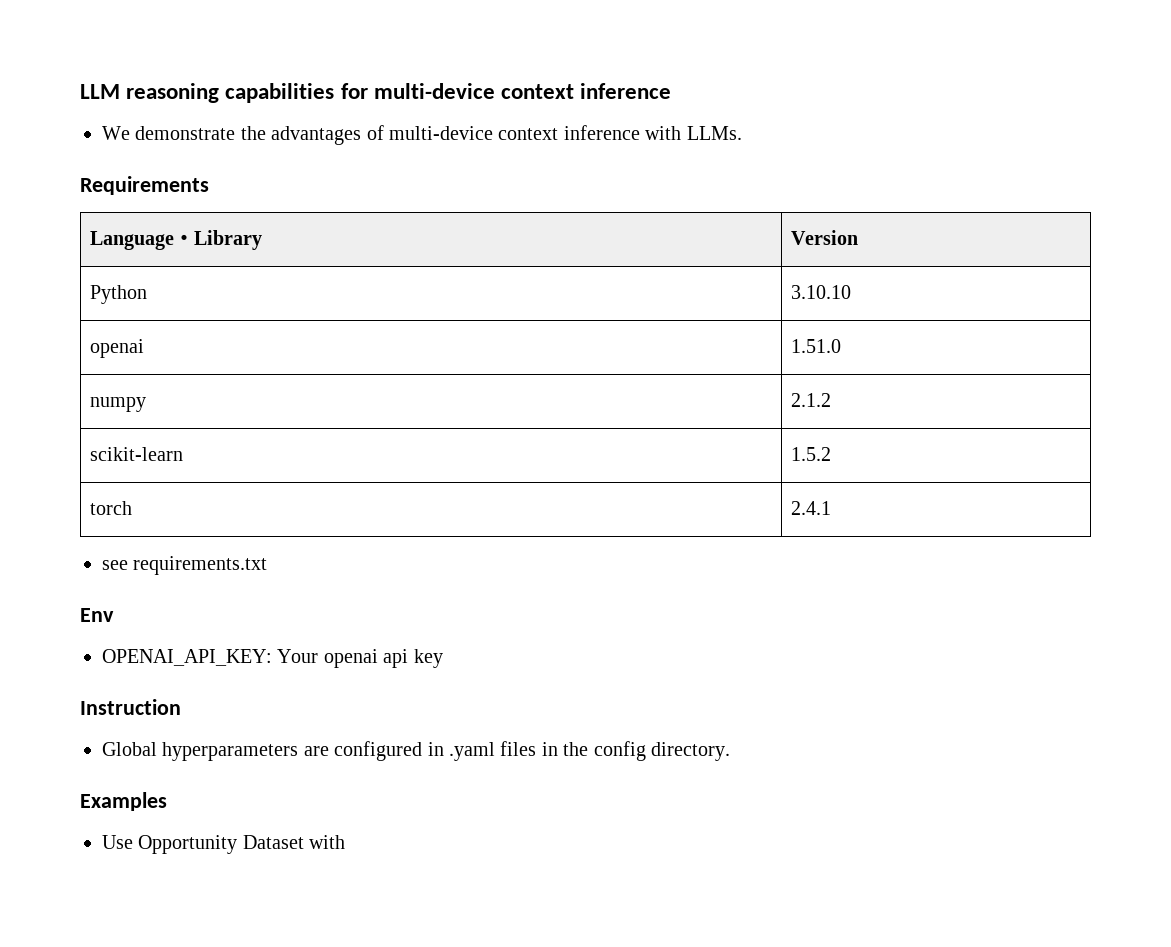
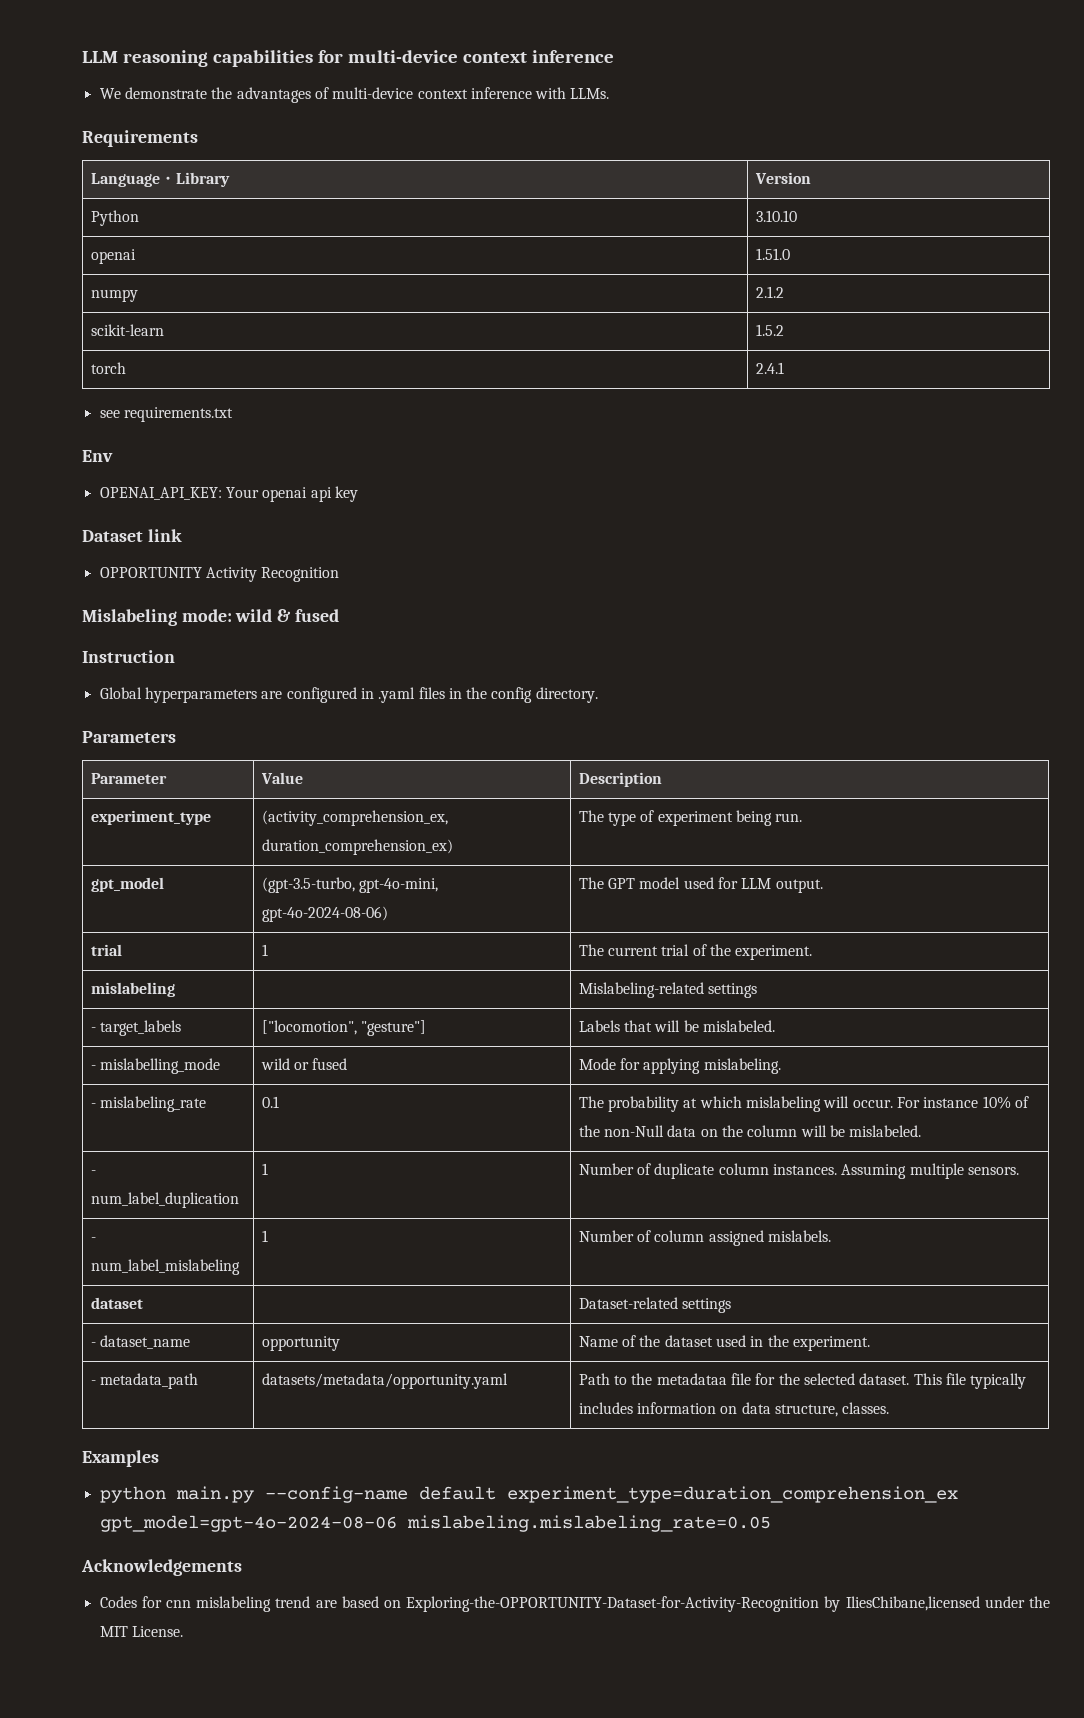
+ Dataset link
+ OPPORTUNITY Activity Recognition
+ Mislabeling mode: wild & fused
+ Parameters
+ Parameter | Value | Description
+ experiment_type | (activity_comprehension_ex, duration_comprehension_ex) | The type of experiment being run.
+ gpt_model | (gpt-3.5-turbo, gpt-4o-mini, gpt-4o-2024-08-06) | The GPT model used for LLM output.
+ trial | 1 | The current trial of the experiment.
+ mislabeling | | Mislabeling-related settings
+ - target_labels | ["locomotion", "gesture"] | Labels that will be mislabeled.
+ - mislabelling_mode | wild or fused | Mode for applying mislabeling.
+ - mislabeling_rate | 0.1 | The probability at which mislabeling will occur. For instance 10% of the non-Null data on the column will be mislabeled.
+ - num_label_duplication | 1 | Number of duplicate column instances. Assuming multiple sensors.
+ - num_label_mislabeling | 1 | Number of column assigned mislabels.
+ dataset | | Dataset-related settings
+ - dataset_name | opportunity | Name of the dataset used in the experiment.
+ - metadata_path | datasets/metadata/opportunity.yaml | Path to the metadataa file for the selected dataset. This file typically includes information on data structure, classes.
  Examples
- Use Opportunity Dataset with
+ python main.py --config-name default experiment_type=duration_comprehension_ex gpt_model=gpt-4o-2024-08-06 mislabeling.mislabeling_rate=0.05
+ Acknowledgements
+ Codes for cnn mislabeling trend are based on Exploring-the-OPPORTUNITY-Dataset-for-Activity-Recognition by IliesChibane,licensed under the MIT License.

